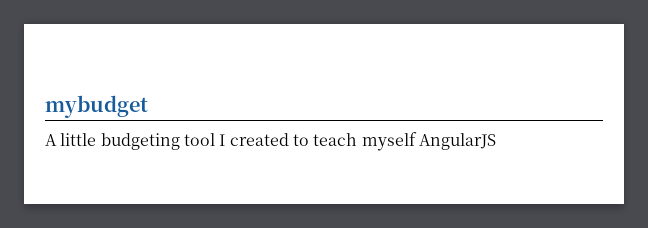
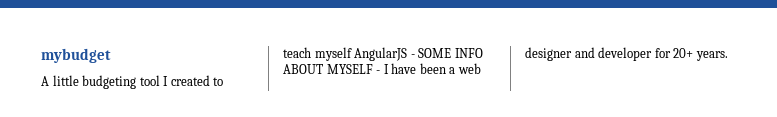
- A little budgeting tool I created to teach myself AngularJS
+ A little budgeting tool I created to teach myself AngularJS - SOME INFO ABOUT MYSELF - I have been a web designer and developer for 20+ years.

